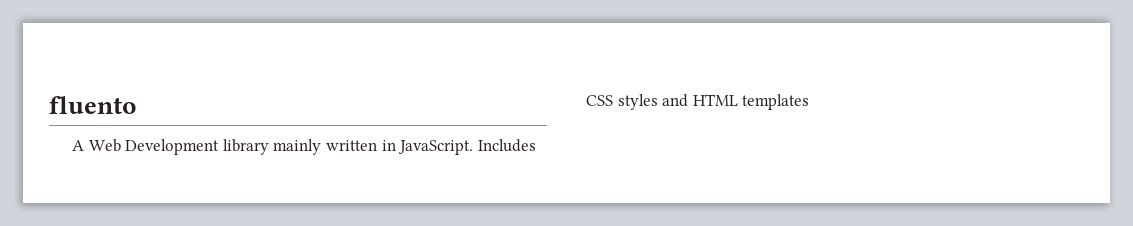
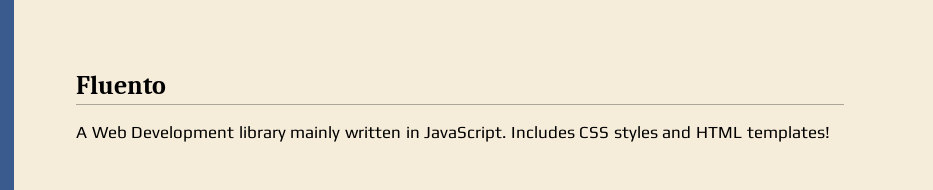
- fluento
+ Fluento
- Includes CSS styles and HTML templates
+ Includes CSS styles and HTML templates!

